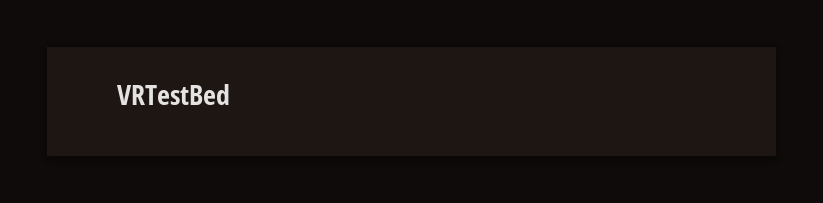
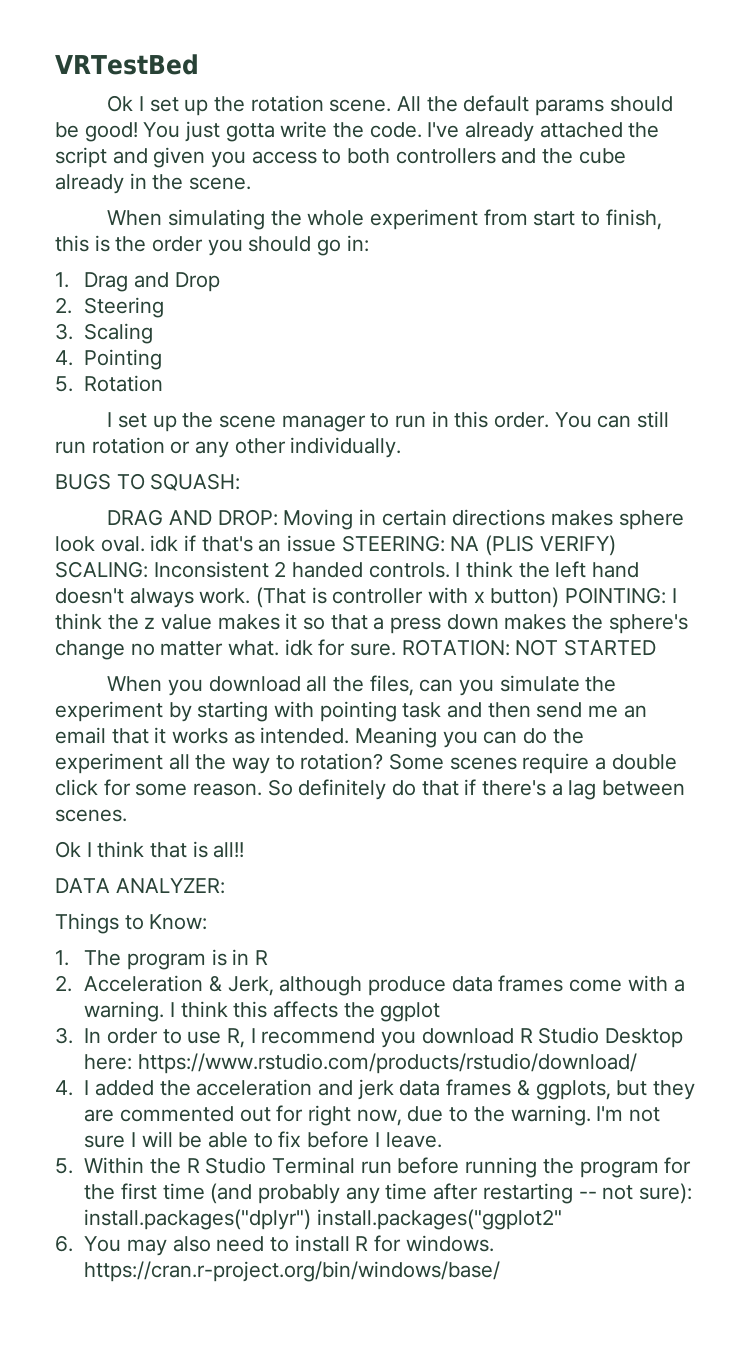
+ Ok I set up the rotation scene. All the default params should be good! You just gotta write the code. I've already attached the script and given you access to both controllers and the cube already in the scene.
+ When simulating the whole experiment from start to finish, this is the order you should go in:
+ 1. Drag and Drop
+ 2. Steering
+ 3. Scaling
+ 4. Pointing
+ 5. Rotation
+ I set up the scene manager to run in this order. You can still run rotation or any other individually.
+ BUGS TO SQUASH:
+ DRAG AND DROP: Moving in certain directions makes sphere look oval. idk if that's an issue STEERING: NA (PLIS VERIFY) SCALING: Inconsistent 2 handed controls. I think the left hand doesn't always work. (That is controller with x button) POINTING: I think the z value makes it so that a press down makes the sphere's change no matter what. idk for sure. ROTATION: NOT STARTED
+ When you download all the files, can you simulate the experiment by starting with pointing task and then send me an email that it works as intended. Meaning you can do the experiment all the way to rotation? Some scenes require a double click for some reason. So definitely do that if there's a lag between scenes.
+ Ok I think that is all!!
+ DATA ANALYZER:
+ Things to Know:
+ 1. The program is in R
+ 2. Acceleration & Jerk, although produce data frames come with a warning. I think this affects the ggplot
+ 3. In order to use R, I recommend you download R Studio Desktop here: https://www.rstudio.com/products/rstudio/download/
+ 4. I added the acceleration and jerk data frames & ggplots, but they are commented out for right now, due to the warning. I'm not sure I will be able to fix before I leave.
+ 5. Within the R Studio Terminal run before running the program for the first time (and probably any time after restarting -- not sure): install.packages("dplyr") install.packages("ggplot2"
+ 6. You may also need to install R for windows. https://cran.r-project.org/bin/windows/base/

